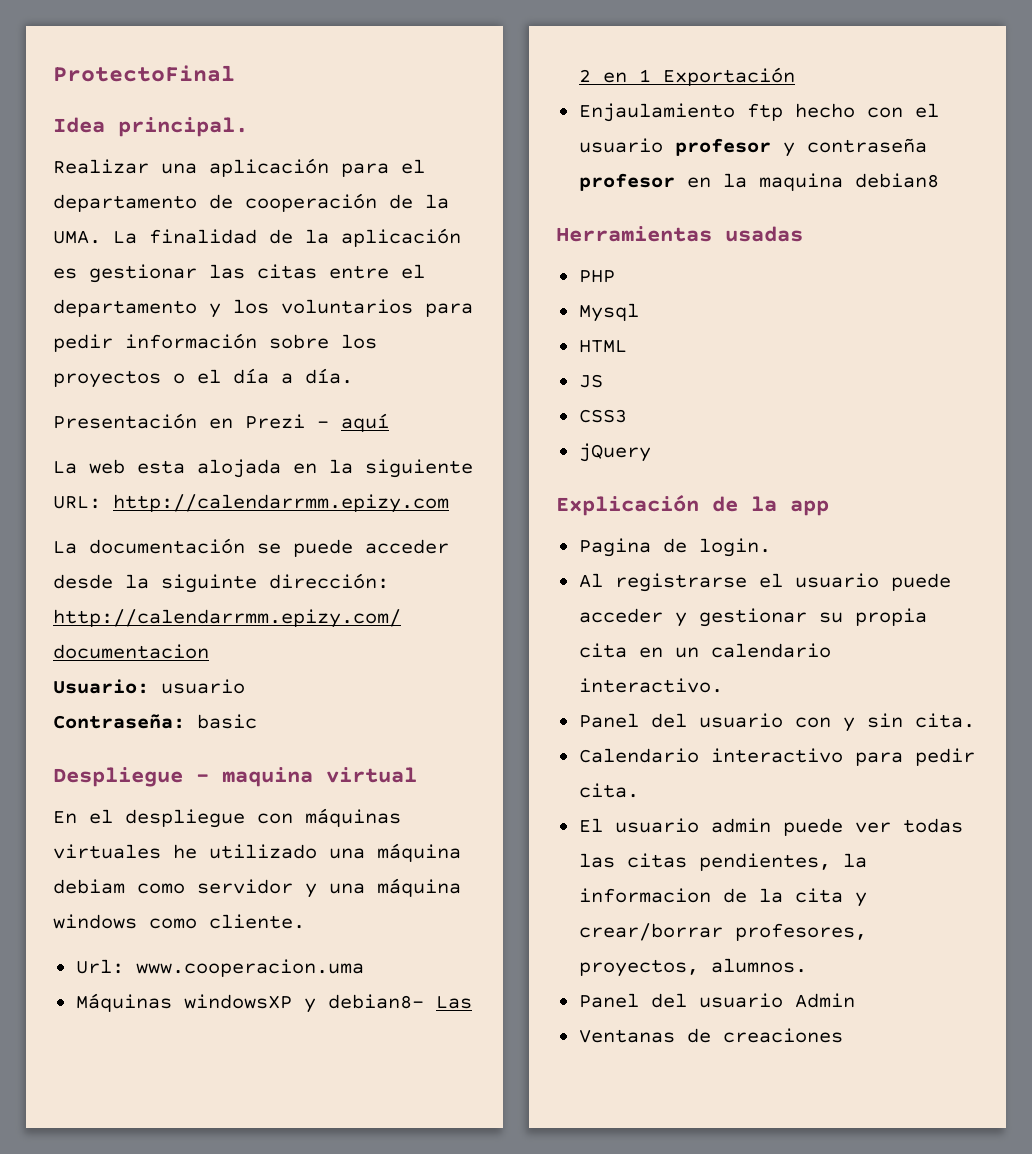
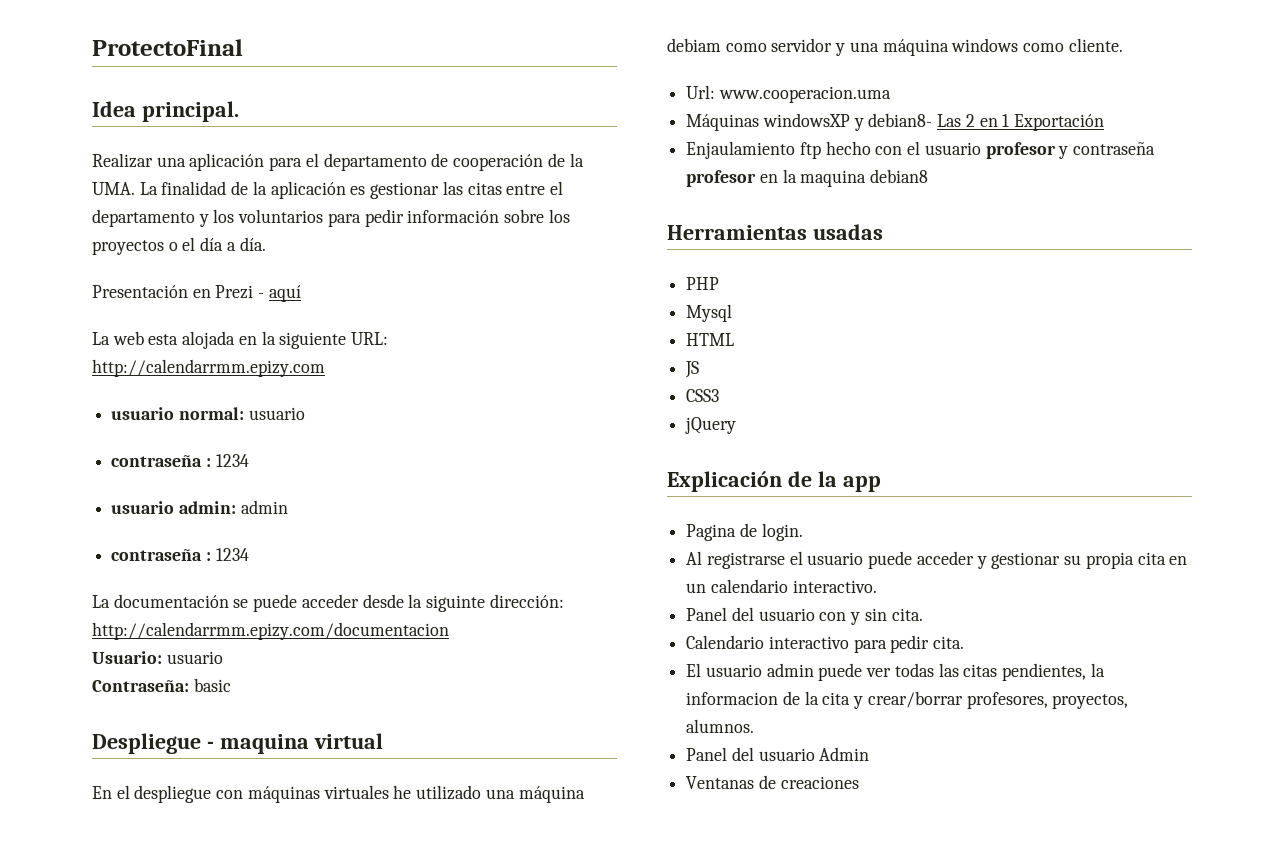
+ usuario normal: usuario
+ contraseña : 1234
+ usuario admin: admin
+ contraseña : 1234

